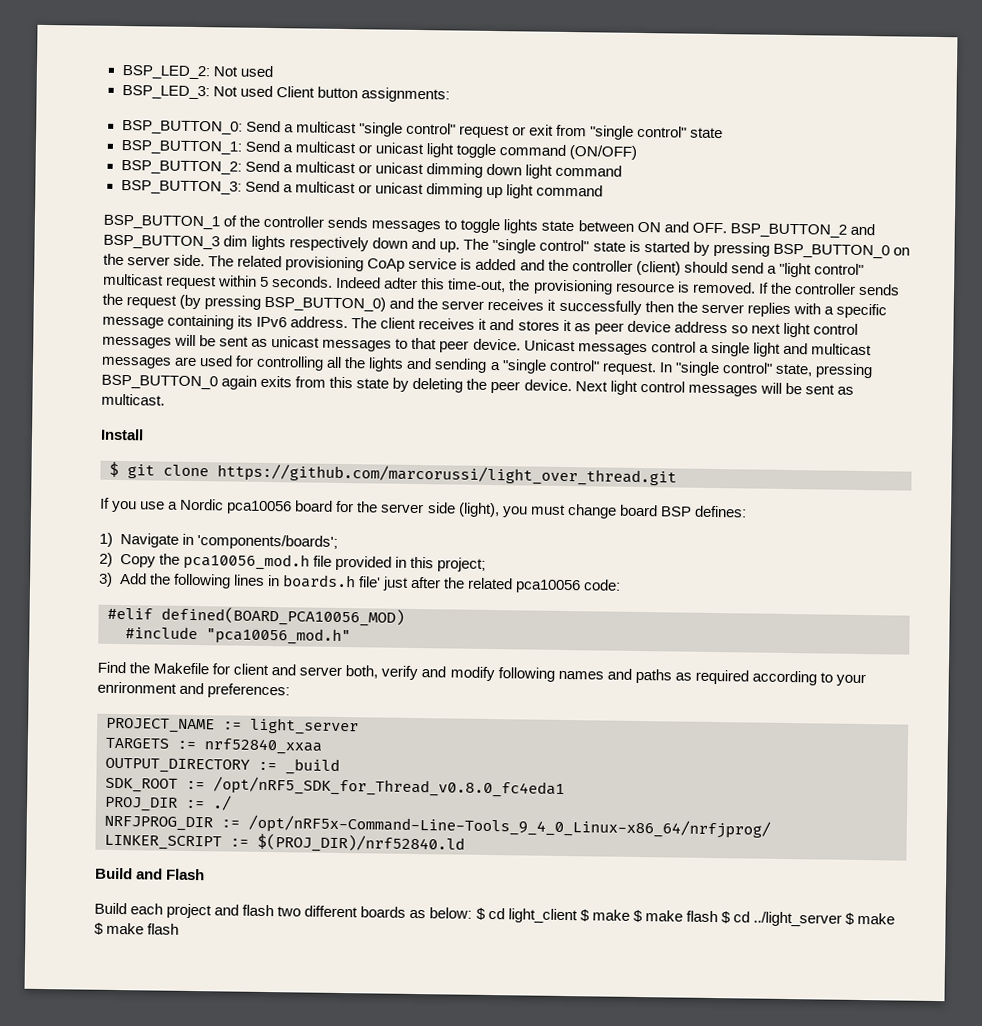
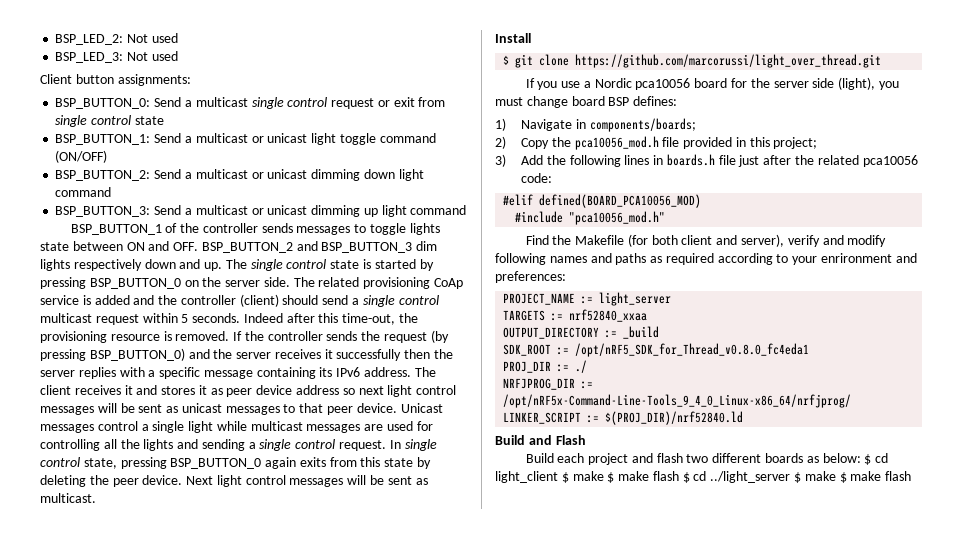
- BSP_LED_3: Not used Client button assignments:
+ BSP_LED_3: Not used
+ Client button assignments:
- BSP_BUTTON_0: Send a multicast "single control" request or exit from "single control" state
+ BSP_BUTTON_0: Send a multicast single control request or exit from single control state
- The "single control" state is started by pressing BSP_BUTTON_0 on the server side.
+ The single control state is started by pressing BSP_BUTTON_0 on the server side.
- The related provisioning CoAp service is added and the controller (client) should send a "light control" multicast request within 5 seconds.
+ The related provisioning CoAp service is added and the controller (client) should send a single control multicast request within 5 seconds.
- Indeed adter this time-out, the provisioning resource is removed.
+ Indeed after this time-out, the provisioning resource is removed.
- Unicast messages control a single light and multicast messages are used for controlling all the lights and sending a "single control" request. In "single control" state, pressing BSP_BUTTON_0 again exits from this state by deleting the peer device.
+ Unicast messages control a single light while multicast messages are used for controlling all the lights and sending a single control request. In single control state, pressing BSP_BUTTON_0 again exits from this state by deleting the peer device.
- 1) Navigate in 'components/boards';
+ 1) Navigate in components/boards;
- 3) Add the following lines in boards.h file' just after the related pca10056 code:
+ 3) Add the following lines in boards.h file just after the related pca10056 code:
- Find the Makefile for client and server both, verify and modify following names and paths as required according to your enrironment and preferences:
+ Find the Makefile (for both client and server), verify and modify following names and paths as required according to your enrironment and preferences:

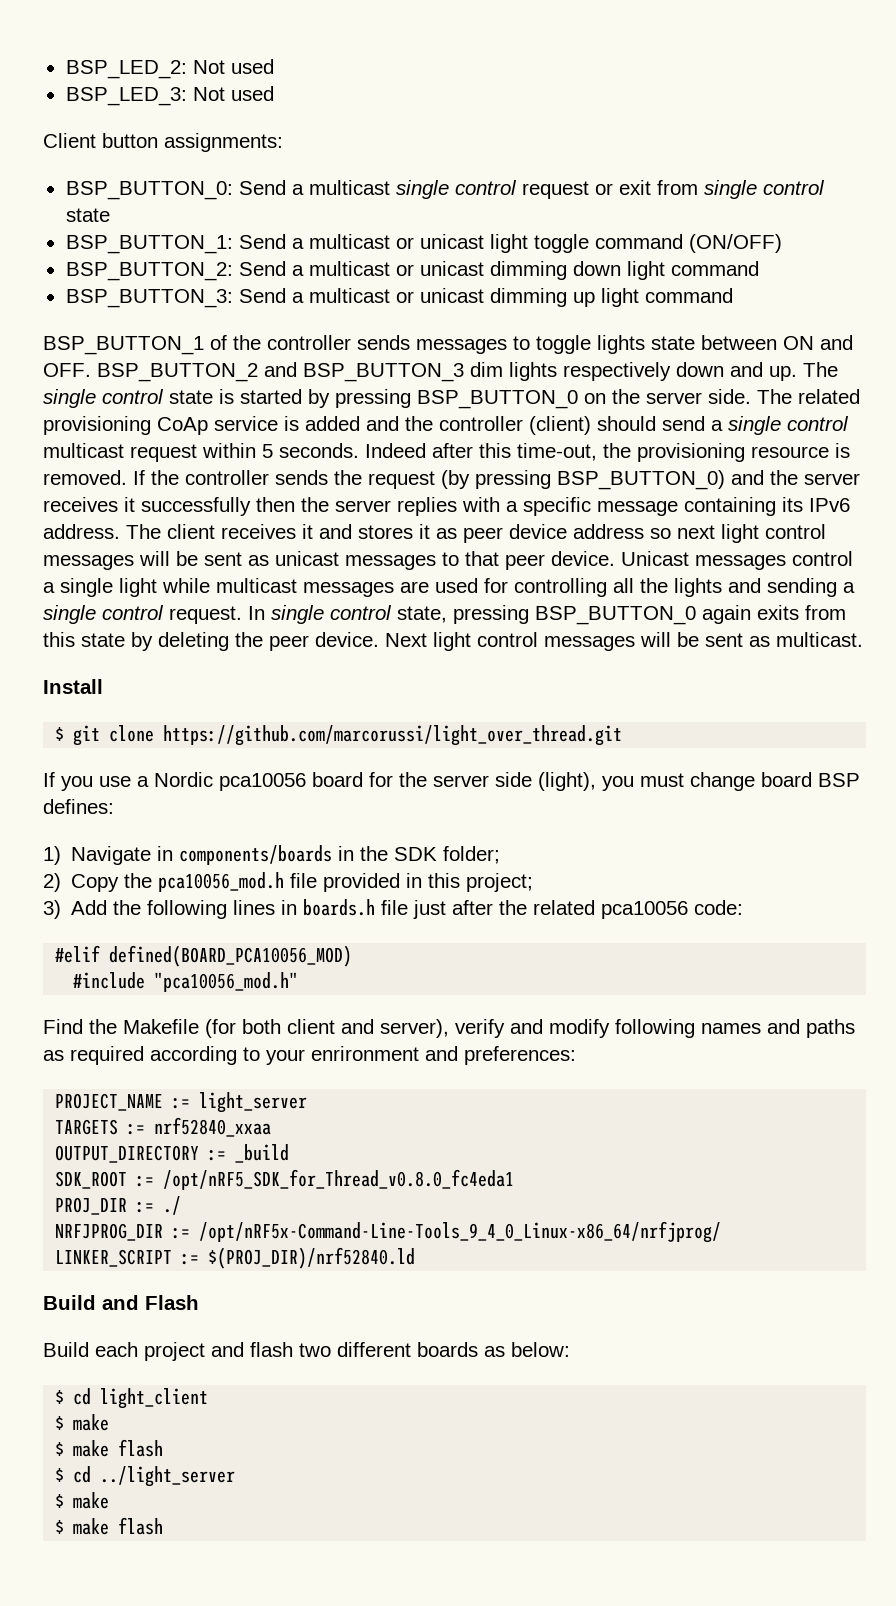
- 1) Navigate in components/boards;
+ 1) Navigate in components/boards in the SDK folder;
- Build each project and flash two different boards as below: $ cd light_client $ make $ make flash $ cd ../light_server $ make $ make flash
+ Build each project and flash two different boards as below:
+ $ cd light_client
+ $ make
+ $ make flash
+ $ cd ../light_server
+ $ make
+ $ make flash

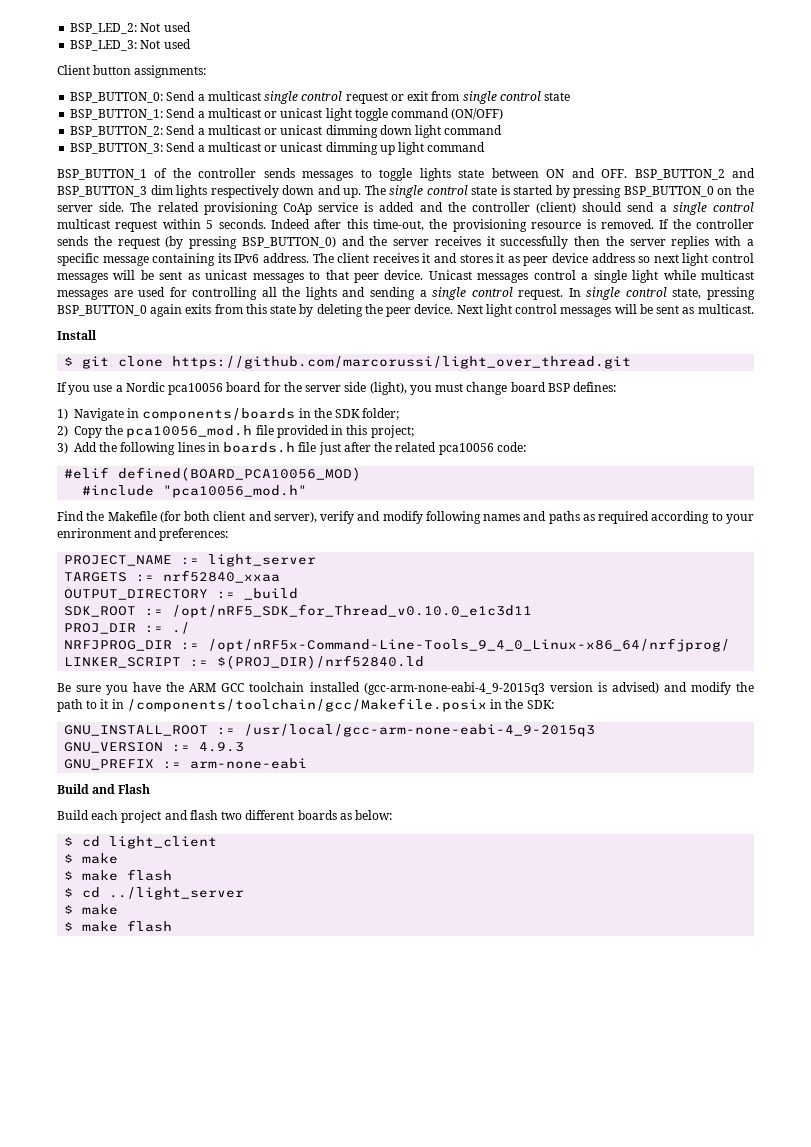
- SDK_ROOT := /opt/nRF5_SDK_for_Thread_v0.8.0_fc4eda1
+ SDK_ROOT := /opt/nRF5_SDK_for_Thread_v0.10.0_e1c3d11
+ Be sure you have the ARM GCC toolchain installed (gcc-arm-none-eabi-4_9-2015q3 version is advised) and modify the path to it in /components/toolchain/gcc/Makefile.posix in the SDK:
+ GNU_INSTALL_ROOT := /usr/local/gcc-arm-none-eabi-4_9-2015q3
+ GNU_VERSION := 4.9.3
+ GNU_PREFIX := arm-none-eabi

